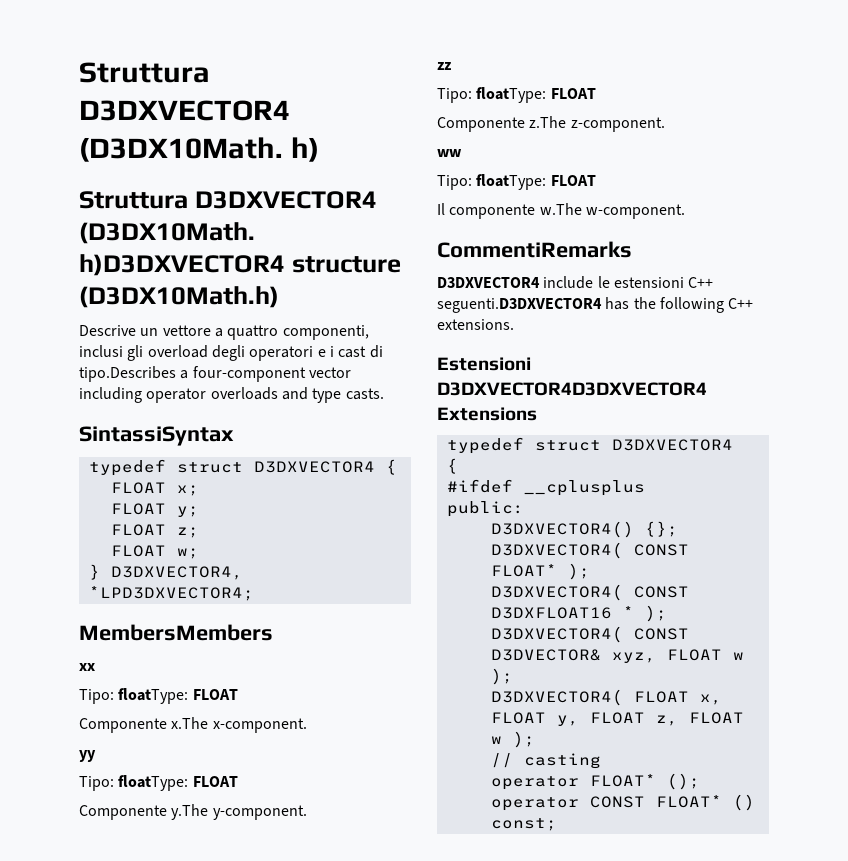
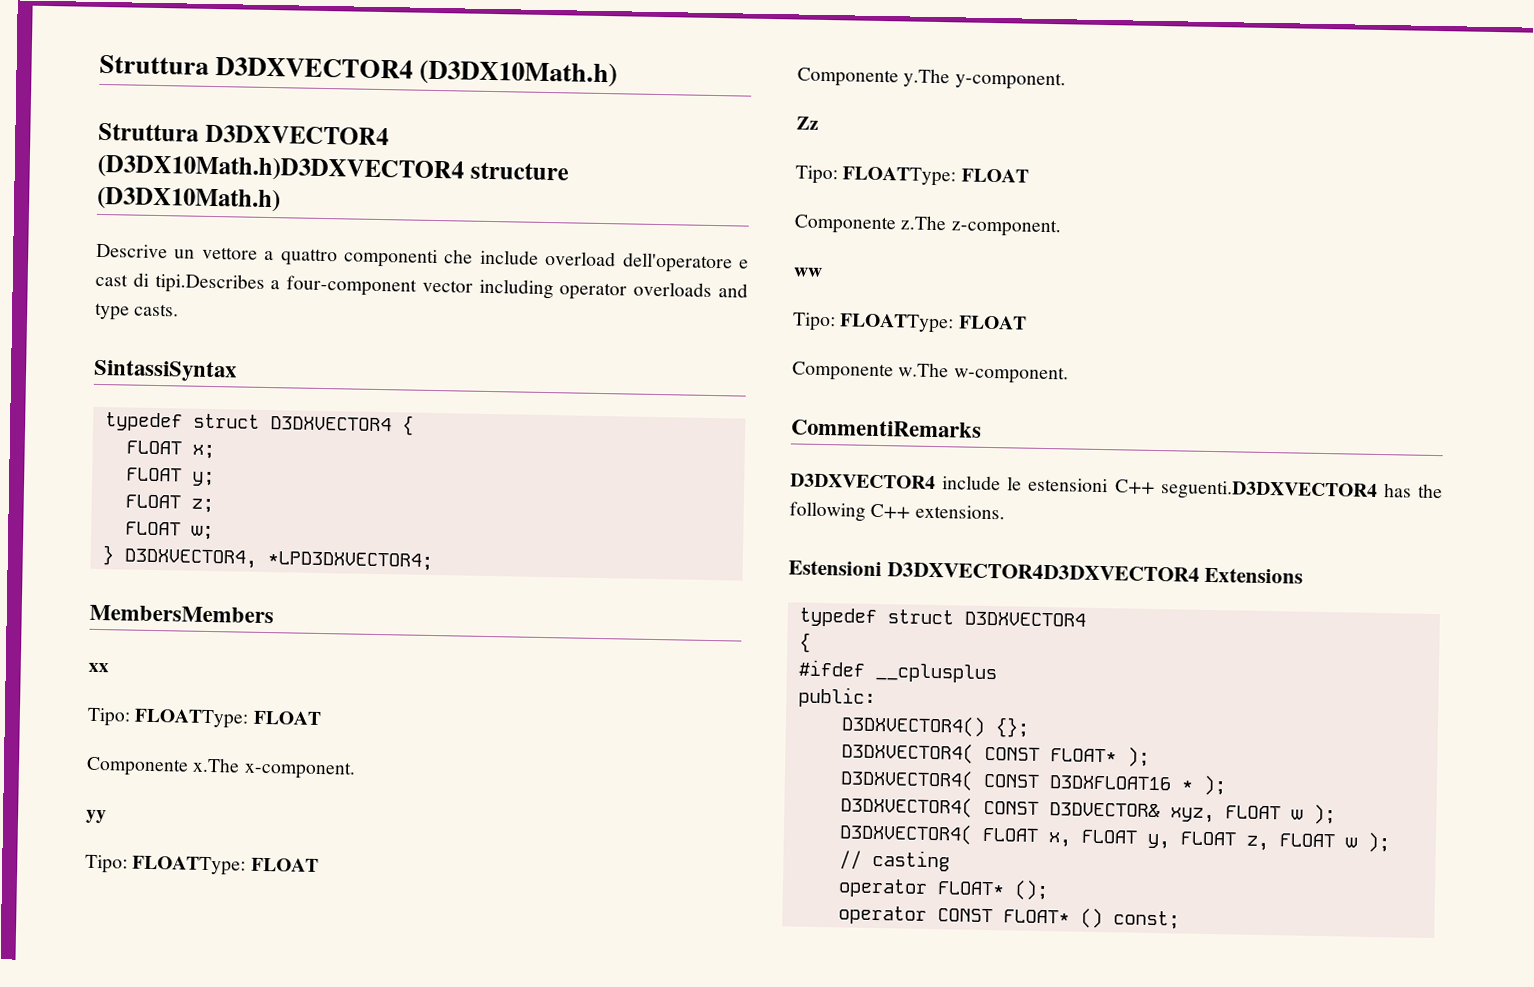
- Struttura D3DXVECTOR4 (D3DX10Math. h)
- Struttura D3DXVECTOR4 (D3DX10Math. h)D3DXVECTOR4 structure (D3DX10Math.h)
+ Struttura D3DXVECTOR4 (D3DX10Math.h)
+ Struttura D3DXVECTOR4 (D3DX10Math.h)D3DXVECTOR4 structure (D3DX10Math.h)
- Descrive un vettore a quattro componenti, inclusi gli overload degli operatori e i cast di tipo.Describes a four-component vector including operator overloads and type casts.
+ Descrive un vettore a quattro componenti che include overload dell'operatore e cast di tipi.Describes a four-component vector including operator overloads and type casts.
  xx
- Tipo: floatType: FLOAT
+ Tipo: FLOATType: FLOAT
  yy
- Tipo: floatType: FLOAT
+ Tipo: FLOATType: FLOAT
- zz
- Tipo: floatType: FLOAT
+ Zz
+ Tipo: FLOATType: FLOAT
  ww
- Tipo: floatType: FLOAT
- Il componente w.The w-component.
+ Tipo: FLOATType: FLOAT
+ Componente w.The w-component.

